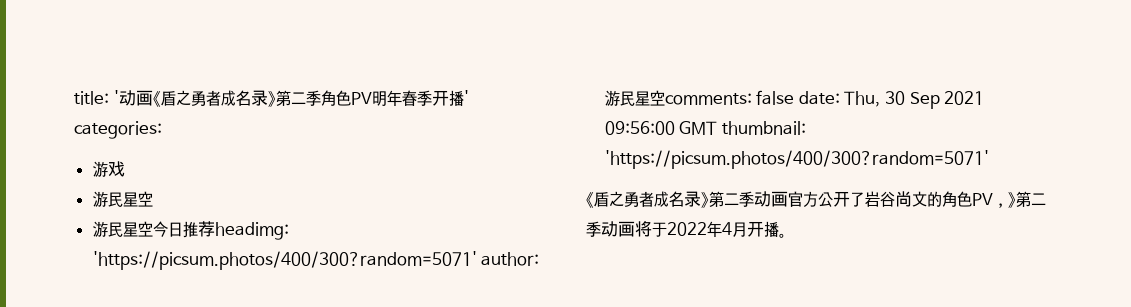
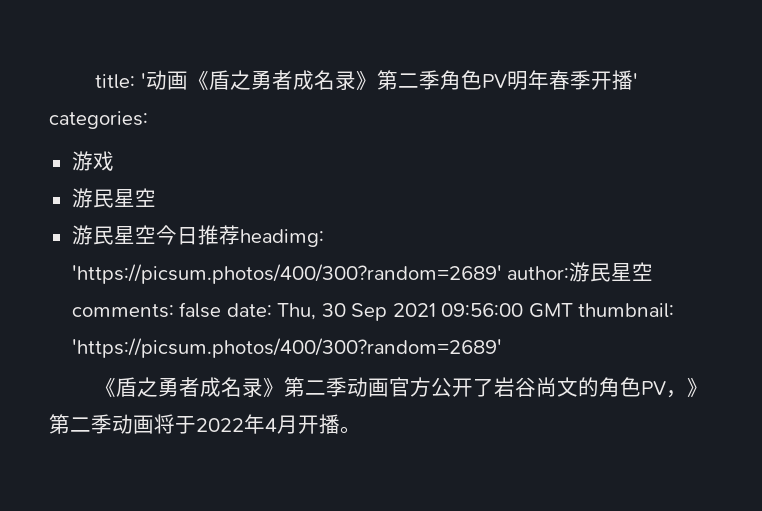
- 游民星空今日推荐headimg: 'https://picsum.photos/400/300?random=5071' author:游民星空comments: false date: Thu, 30 Sep 2021 09:56:00 GMT thumbnail: 'https://picsum.photos/400/300?random=5071'
+ 游民星空今日推荐headimg: 'https://picsum.photos/400/300?random=2689' author:游民星空comments: false date: Thu, 30 Sep 2021 09:56:00 GMT thumbnail: 'https://picsum.photos/400/300?random=2689'

